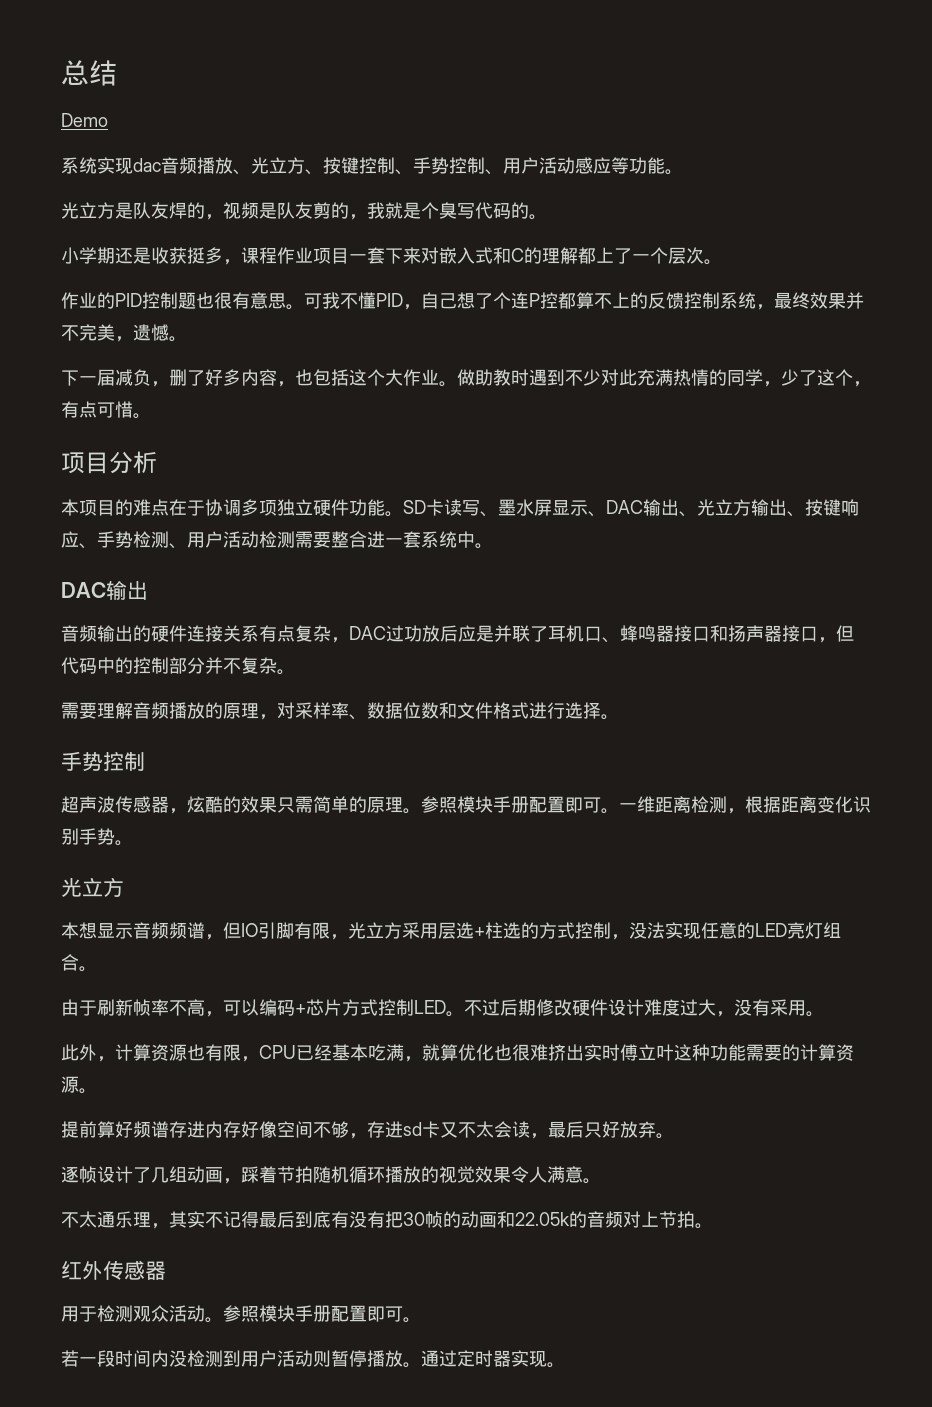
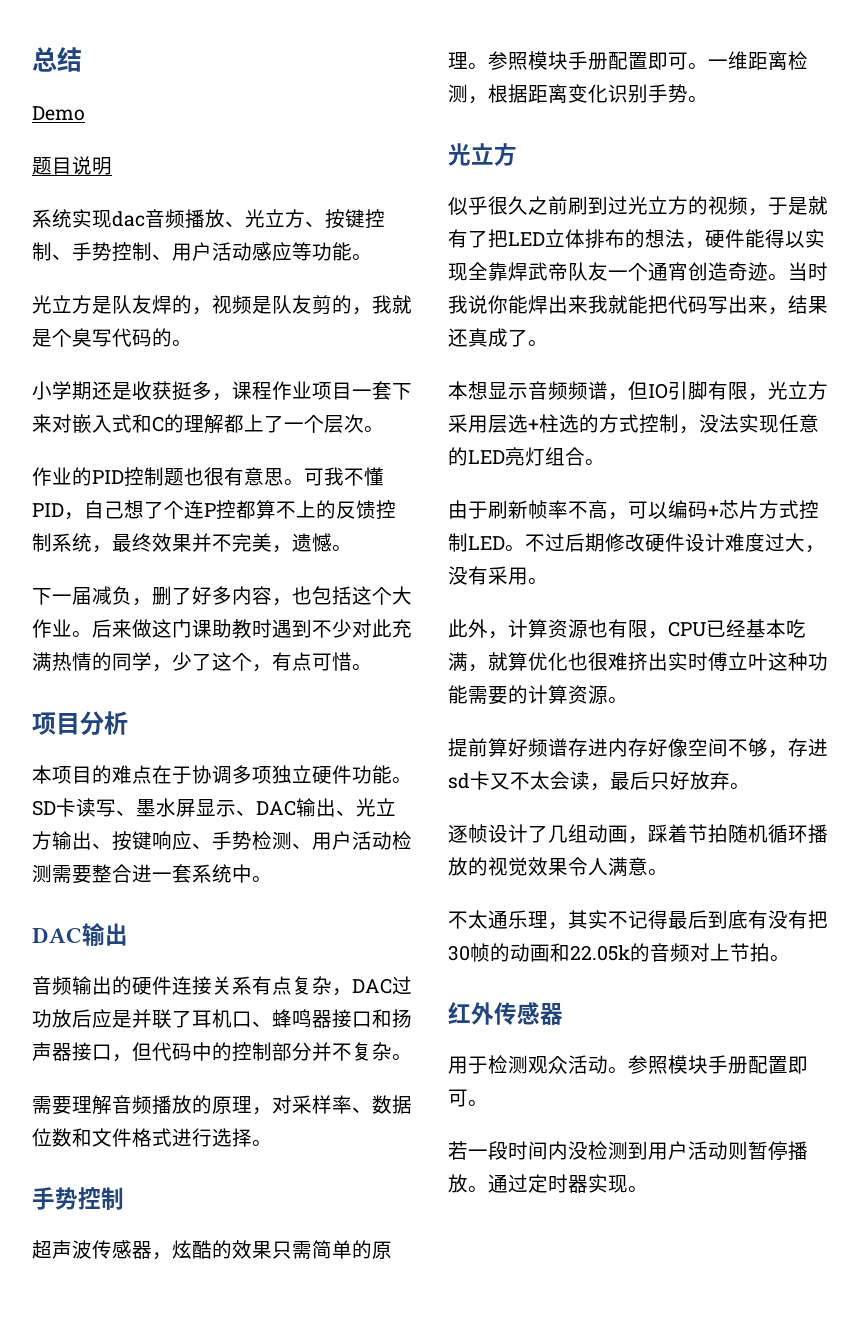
+ 题目说明
- 做助教时遇到不少对此充满热情的同学，少了这个，有点可惜。
+ 后来做这门课助教时遇到不少对此充满热情的同学，少了这个，有点可惜。
+ 似乎很久之前刷到过光立方的视频，于是就有了把LED立体排布的想法，硬件能得以实现全靠焊武帝队友一个通宵创造奇迹。当时我说你能焊出来我就能把代码写出来，结果还真成了。

